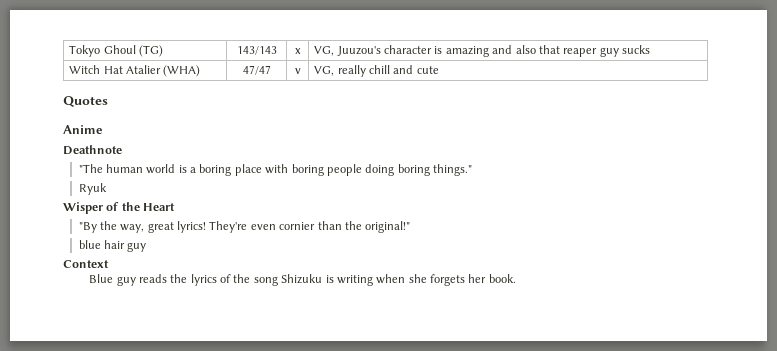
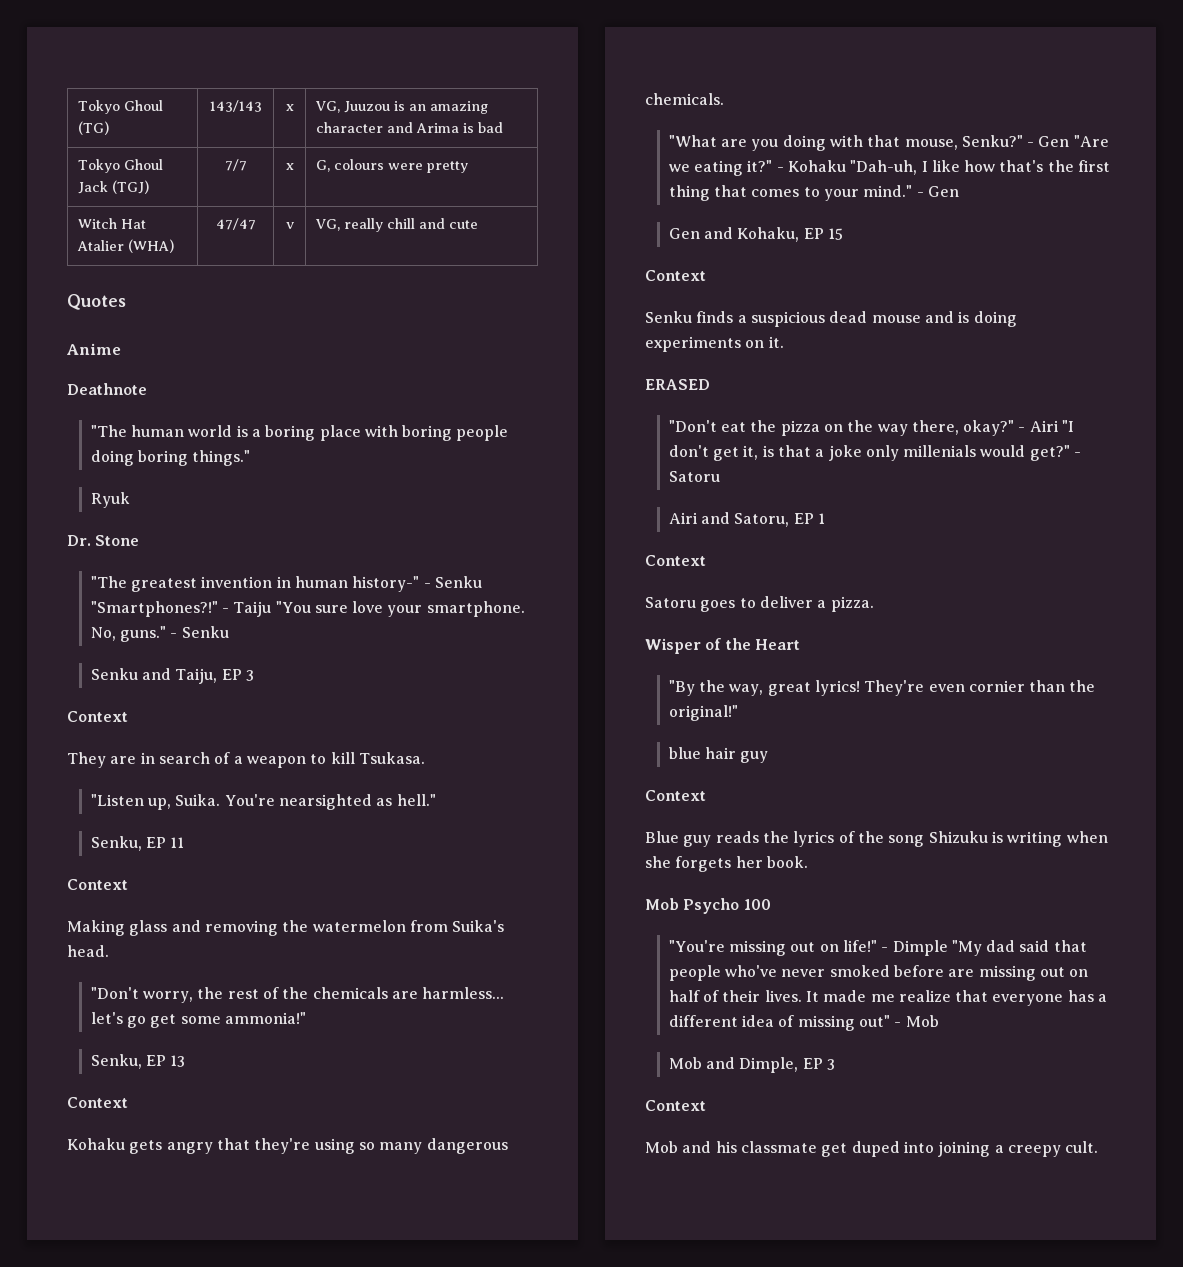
- Tokyo Ghoul (TG) | 143/143 | x | VG, Juuzou's character is amazing and also that reaper guy sucks
+ Tokyo Ghoul (TG) | 143/143 | x | VG, Juuzou is an amazing character and Arima is bad
+ Tokyo Ghoul Jack (TGJ) | 7/7 | x | G, colours were pretty
+ Dr. Stone
+ "The greatest invention in human history-" - Senku "Smartphones?!" - Taiju "You sure love your smartphone. No, guns." - Senku
+ Senku and Taiju, EP 3
+ Context
+ They are in search of a weapon to kill Tsukasa.
+ "Listen up, Suika. You're nearsighted as hell."
+ Senku, EP 11
+ Context
+ Making glass and removing the watermelon from Suika's head.
+ "Don't worry, the rest of the chemicals are harmless... let's go get some ammonia!"
+ Senku, EP 13
+ Context
+ Kohaku gets angry that they're using so many dangerous chemicals.
+ "What are you doing with that mouse, Senku?" - Gen "Are we eating it?" - Kohaku "Dah-uh, I like how that's the first thing that comes to your mind." - Gen
+ Gen and Kohaku, EP 15
+ Context
+ Senku finds a suspicious dead mouse and is doing experiments on it.
+ ERASED
+ "Don't eat the pizza on the way there, okay?" - Airi "I don't get it, is that a joke only millenials would get?" - Satoru
+ Airi and Satoru, EP 1
+ Context
+ Satoru goes to deliver a pizza.
+ Mob Psycho 100
+ "You're missing out on life!" - Dimple "My dad said that people who've never smoked before are missing out on half of their lives. It made me realize that everyone has a different idea of missing out" - Mob
+ Mob and Dimple, EP 3
+ Context
+ Mob and his classmate get duped into joining a creepy cult.

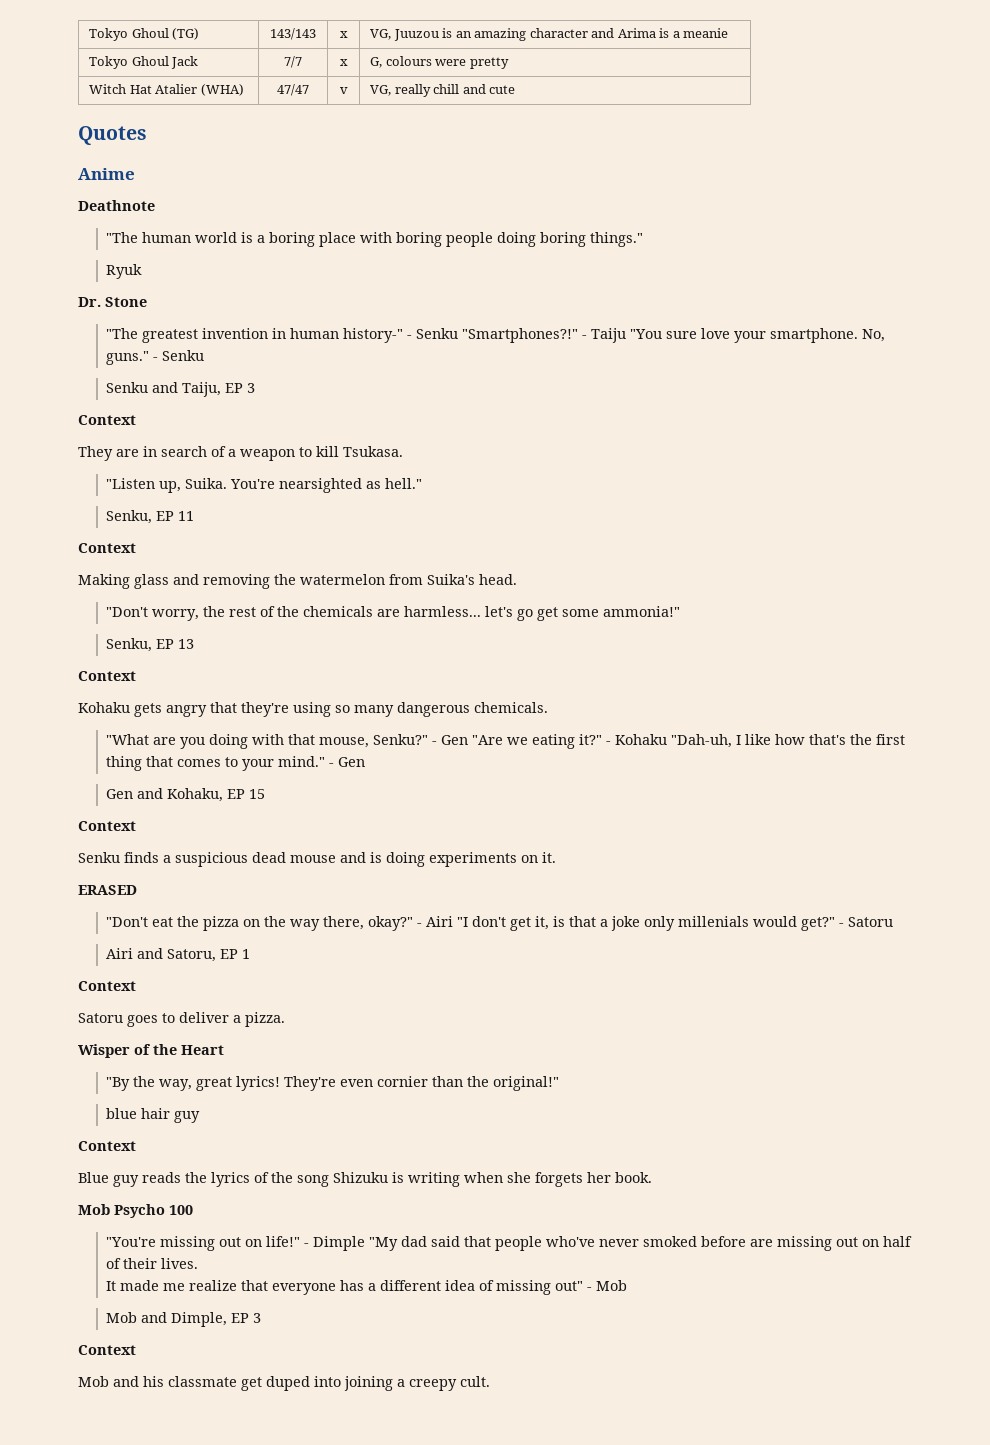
- Tokyo Ghoul (TG) | 143/143 | x | VG, Juuzou is an amazing character and Arima is bad
+ Tokyo Ghoul (TG) | 143/143 | x | VG, Juuzou is an amazing character and Arima is a meanie
- Tokyo Ghoul Jack (TGJ) | 7/7 | x | G, colours were pretty
+ Tokyo Ghoul Jack | 7/7 | x | G, colours were pretty
- - Dimple "My dad said that people who've never smoked before are missing out on half of their lives. It made me realize that everyone has a different idea of missing out" - Mob
+ - Dimple "My dad said that people who've never smoked before are missing out on half of their lives.
+ It made me realize that everyone has a different idea of missing out" - Mob

